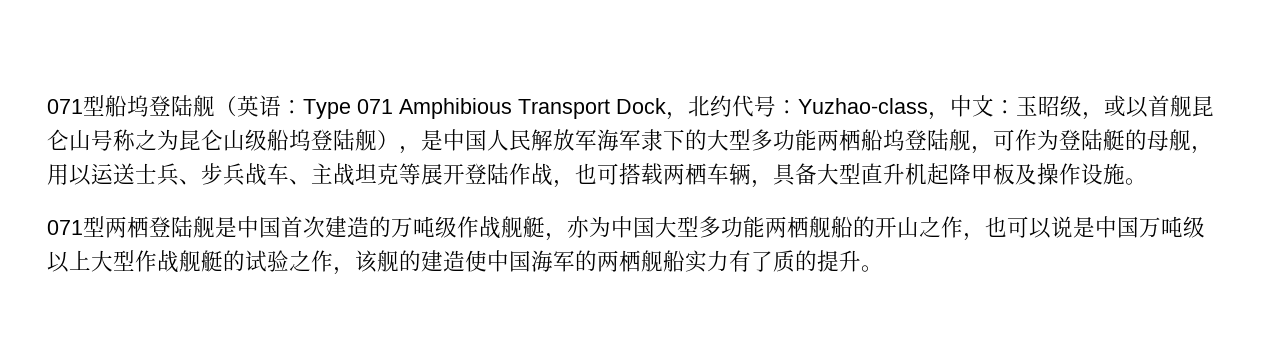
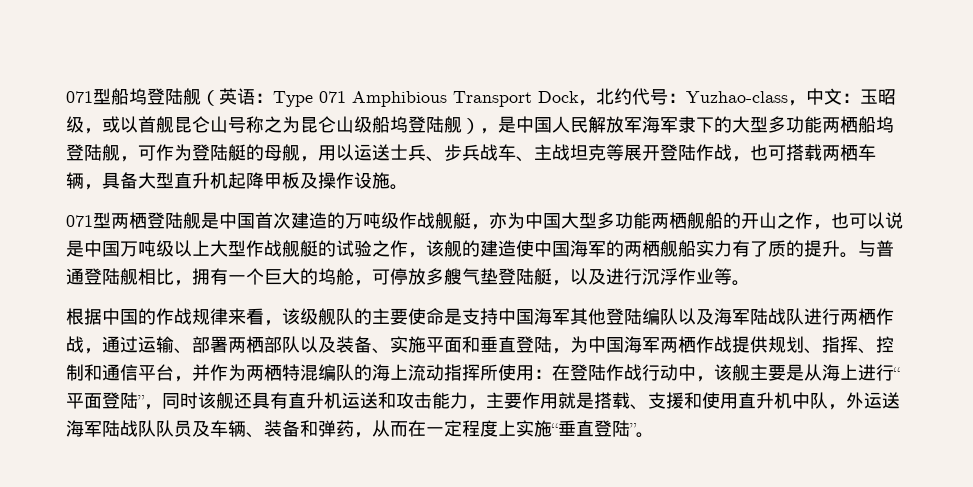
+ 与普通登陆舰相比，拥有一个巨大的坞舱，可停放多艘气垫登陆艇，以及进行沉浮作业等。
+ 根据中国的作战规律来看，该级舰队的主要使命是支持中国海军其他登陆编队以及海军陆战队进行两栖作战，通过运输、部署两栖部队以及装备、实施平面和垂直登陆，为中国海军两栖作战提供规划、指挥、控制和通信平台，并作为两栖特混编队的海上流动指挥所使用：在登陆作战行动中，该舰主要是从海上进行“平面登陆”，同时该舰还具有直升机运送和攻击能力，主要作用就是搭载、支援和使用直升机中队，外运送海军陆战队队员及车辆、装备和弹药，从而在一定程度上实施“垂直登陆”。

